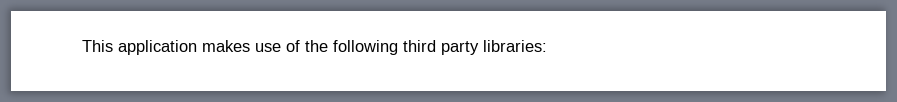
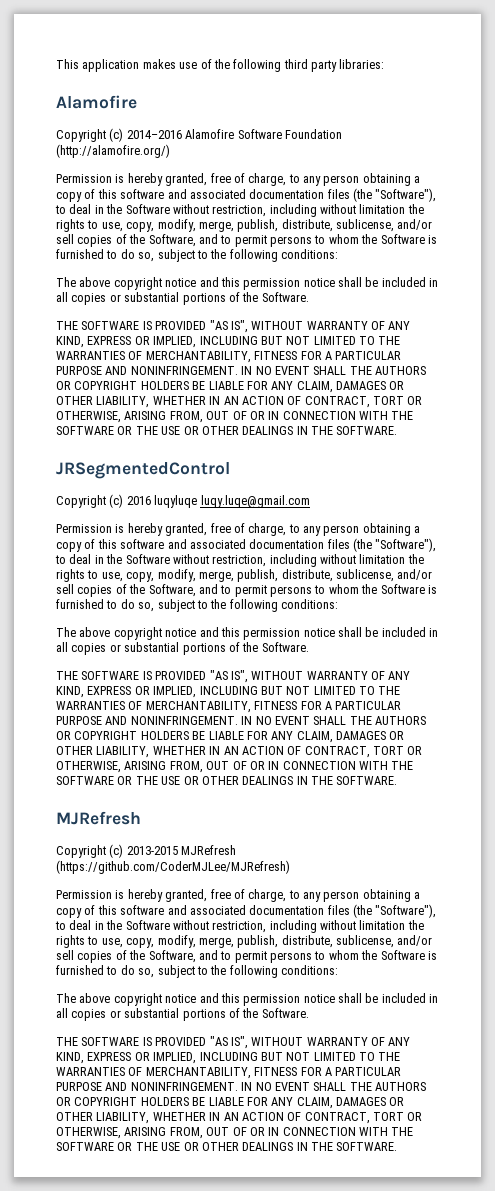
  This application makes use of the following third party libraries:
+ Alamofire
+ Copyright (c) 2014–2016 Alamofire Software Foundation (http://alamofire.org/)
+ Permission is hereby granted, free of charge, to any person obtaining a copy of this software and associated documentation files (the "Software"), to deal in the Software without restriction, including without limitation the rights to use, copy, modify, merge, publish, distribute, sublicense, and/or sell copies of the Software, and to permit persons to whom the Software is furnished to do so, subject to the following conditions:
+ The above copyright notice and this permission notice shall be included in all copies or substantial portions of the Software.
+ THE SOFTWARE IS PROVIDED "AS IS", WITHOUT WARRANTY OF ANY KIND, EXPRESS OR IMPLIED, INCLUDING BUT NOT LIMITED TO THE WARRANTIES OF MERCHANTABILITY, FITNESS FOR A PARTICULAR PURPOSE AND NONINFRINGEMENT. IN NO EVENT SHALL THE AUTHORS OR COPYRIGHT HOLDERS BE LIABLE FOR ANY CLAIM, DAMAGES OR OTHER LIABILITY, WHETHER IN AN ACTION OF CONTRACT, TORT OR OTHERWISE, ARISING FROM, OUT OF OR IN CONNECTION WITH THE SOFTWARE OR THE USE OR OTHER DEALINGS IN THE SOFTWARE.
+ JRSegmentedControl
+ Copyright (c) 2016 luqyluqe luqy.luqe@gmail.com
+ Permission is hereby granted, free of charge, to any person obtaining a copy of this software and associated documentation files (the "Software"), to deal in the Software without restriction, including without limitation the rights to use, copy, modify, merge, publish, distribute, sublicense, and/or sell copies of the Software, and to permit persons to whom the Software is furnished to do so, subject to the following conditions:
+ The above copyright notice and this permission notice shall be included in all copies or substantial portions of the Software.
+ THE SOFTWARE IS PROVIDED "AS IS", WITHOUT WARRANTY OF ANY KIND, EXPRESS OR IMPLIED, INCLUDING BUT NOT LIMITED TO THE WARRANTIES OF MERCHANTABILITY, FITNESS FOR A PARTICULAR PURPOSE AND NONINFRINGEMENT. IN NO EVENT SHALL THE AUTHORS OR COPYRIGHT HOLDERS BE LIABLE FOR ANY CLAIM, DAMAGES OR OTHER LIABILITY, WHETHER IN AN ACTION OF CONTRACT, TORT OR OTHERWISE, ARISING FROM, OUT OF OR IN CONNECTION WITH THE SOFTWARE OR THE USE OR OTHER DEALINGS IN THE SOFTWARE.
+ MJRefresh
+ Copyright (c) 2013-2015 MJRefresh (https://github.com/CoderMJLee/MJRefresh)
+ Permission is hereby granted, free of charge, to any person obtaining a copy of this software and associated documentation files (the "Software"), to deal in the Software without restriction, including without limitation the rights to use, copy, modify, merge, publish, distribute, sublicense, and/or sell copies of the Software, and to permit persons to whom the Software is furnished to do so, subject to the following conditions:
+ The above copyright notice and this permission notice shall be included in all copies or substantial portions of the Software.
+ THE SOFTWARE IS PROVIDED "AS IS", WITHOUT WARRANTY OF ANY KIND, EXPRESS OR IMPLIED, INCLUDING BUT NOT LIMITED TO THE WARRANTIES OF MERCHANTABILITY, FITNESS FOR A PARTICULAR PURPOSE AND NONINFRINGEMENT. IN NO EVENT SHALL THE AUTHORS OR COPYRIGHT HOLDERS BE LIABLE FOR ANY CLAIM, DAMAGES OR OTHER LIABILITY, WHETHER IN AN ACTION OF CONTRACT, TORT OR OTHERWISE, ARISING FROM, OUT OF OR IN CONNECTION WITH THE SOFTWARE OR THE USE OR OTHER DEALINGS IN THE SOFTWARE.

